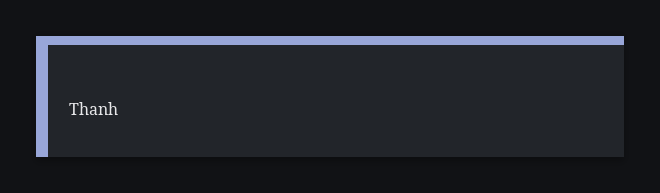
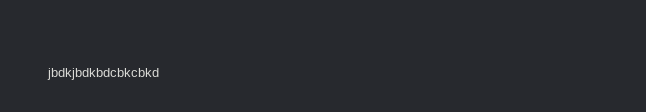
- Thanh
+ jbdkjbdkbdcbkcbkd

